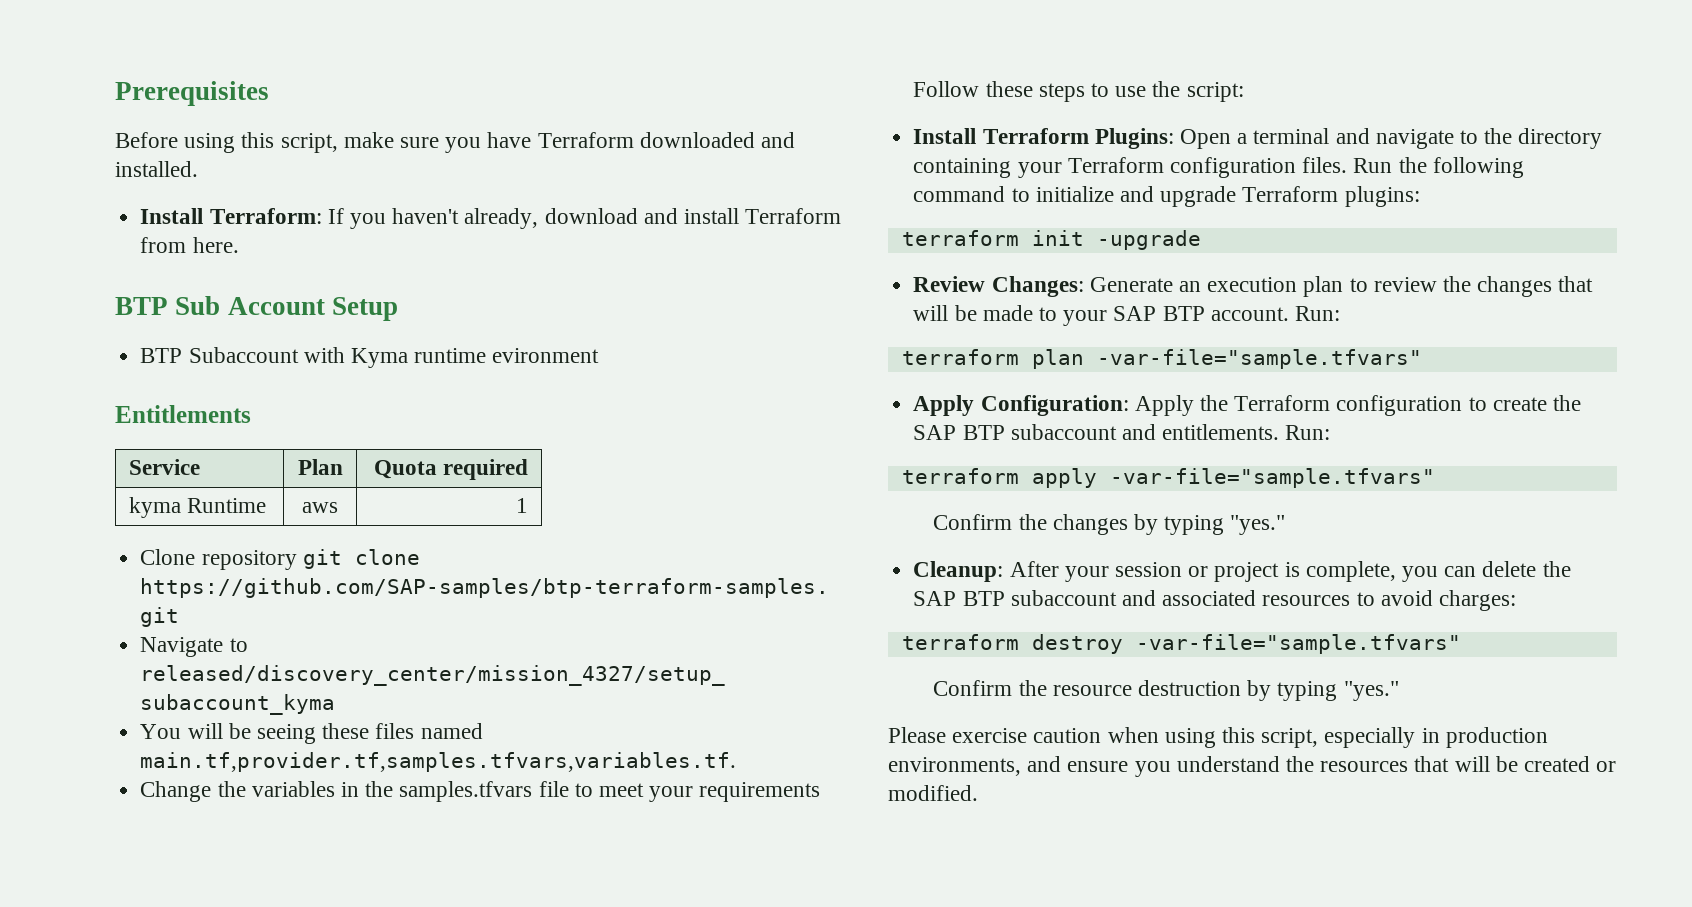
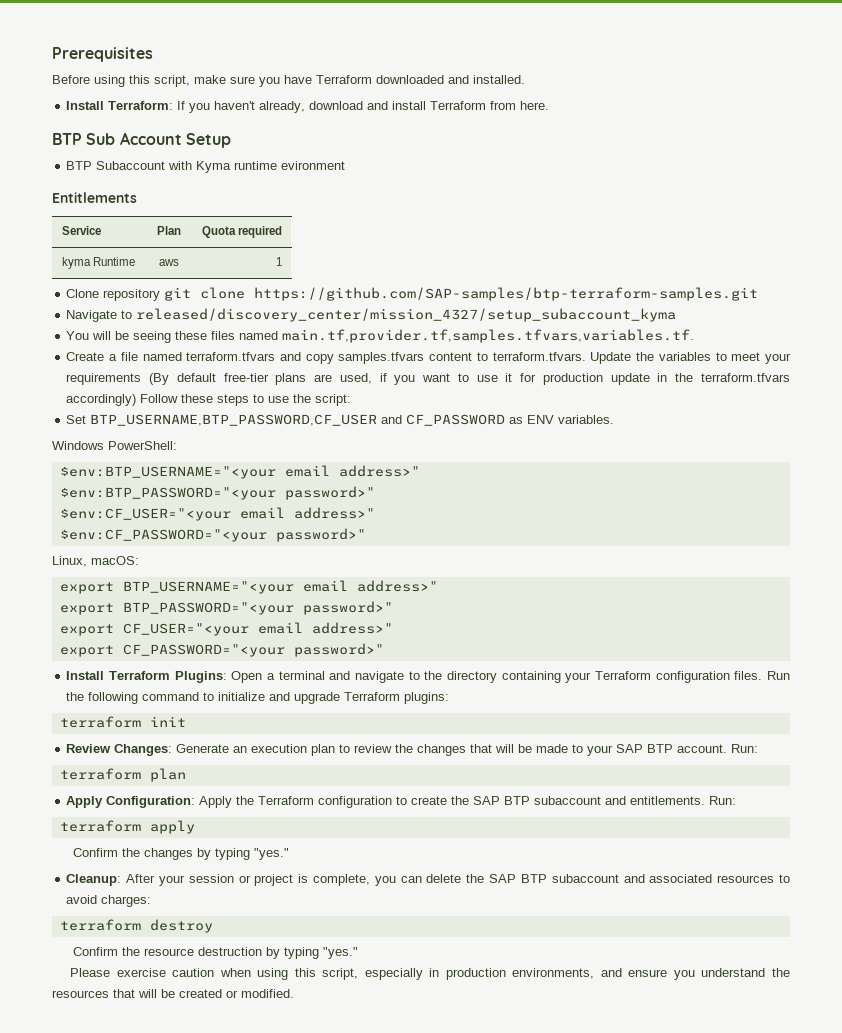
- Change the variables in the samples.tfvars file to meet your requirements Follow these steps to use the script:
+ Create a file named terraform.tfvars and copy samples.tfvars content to terraform.tfvars. Update the variables to meet your requirements (By default free-tier plans are used, if you want to use it for production update in the terraform.tfvars accordingly) Follow these steps to use the script:
+ Set BTP_USERNAME,BTP_PASSWORD,CF_USER and CF_PASSWORD as ENV variables.
+ Windows PowerShell:
+ $env:BTP_USERNAME="<your email address>"
+ $env:BTP_PASSWORD="<your password>"
+ $env:CF_USER="<your email address>"
+ $env:CF_PASSWORD="<your password>"
+ Linux, macOS:
+ export BTP_USERNAME="<your email address>"
+ export BTP_PASSWORD="<your password>"
+ export CF_USER="<your email address>"
+ export CF_PASSWORD="<your password>"
- terraform init -upgrade
+ terraform init
- terraform plan -var-file="sample.tfvars"
+ terraform plan
- terraform apply -var-file="sample.tfvars"
+ terraform apply
- terraform destroy -var-file="sample.tfvars"
+ terraform destroy

